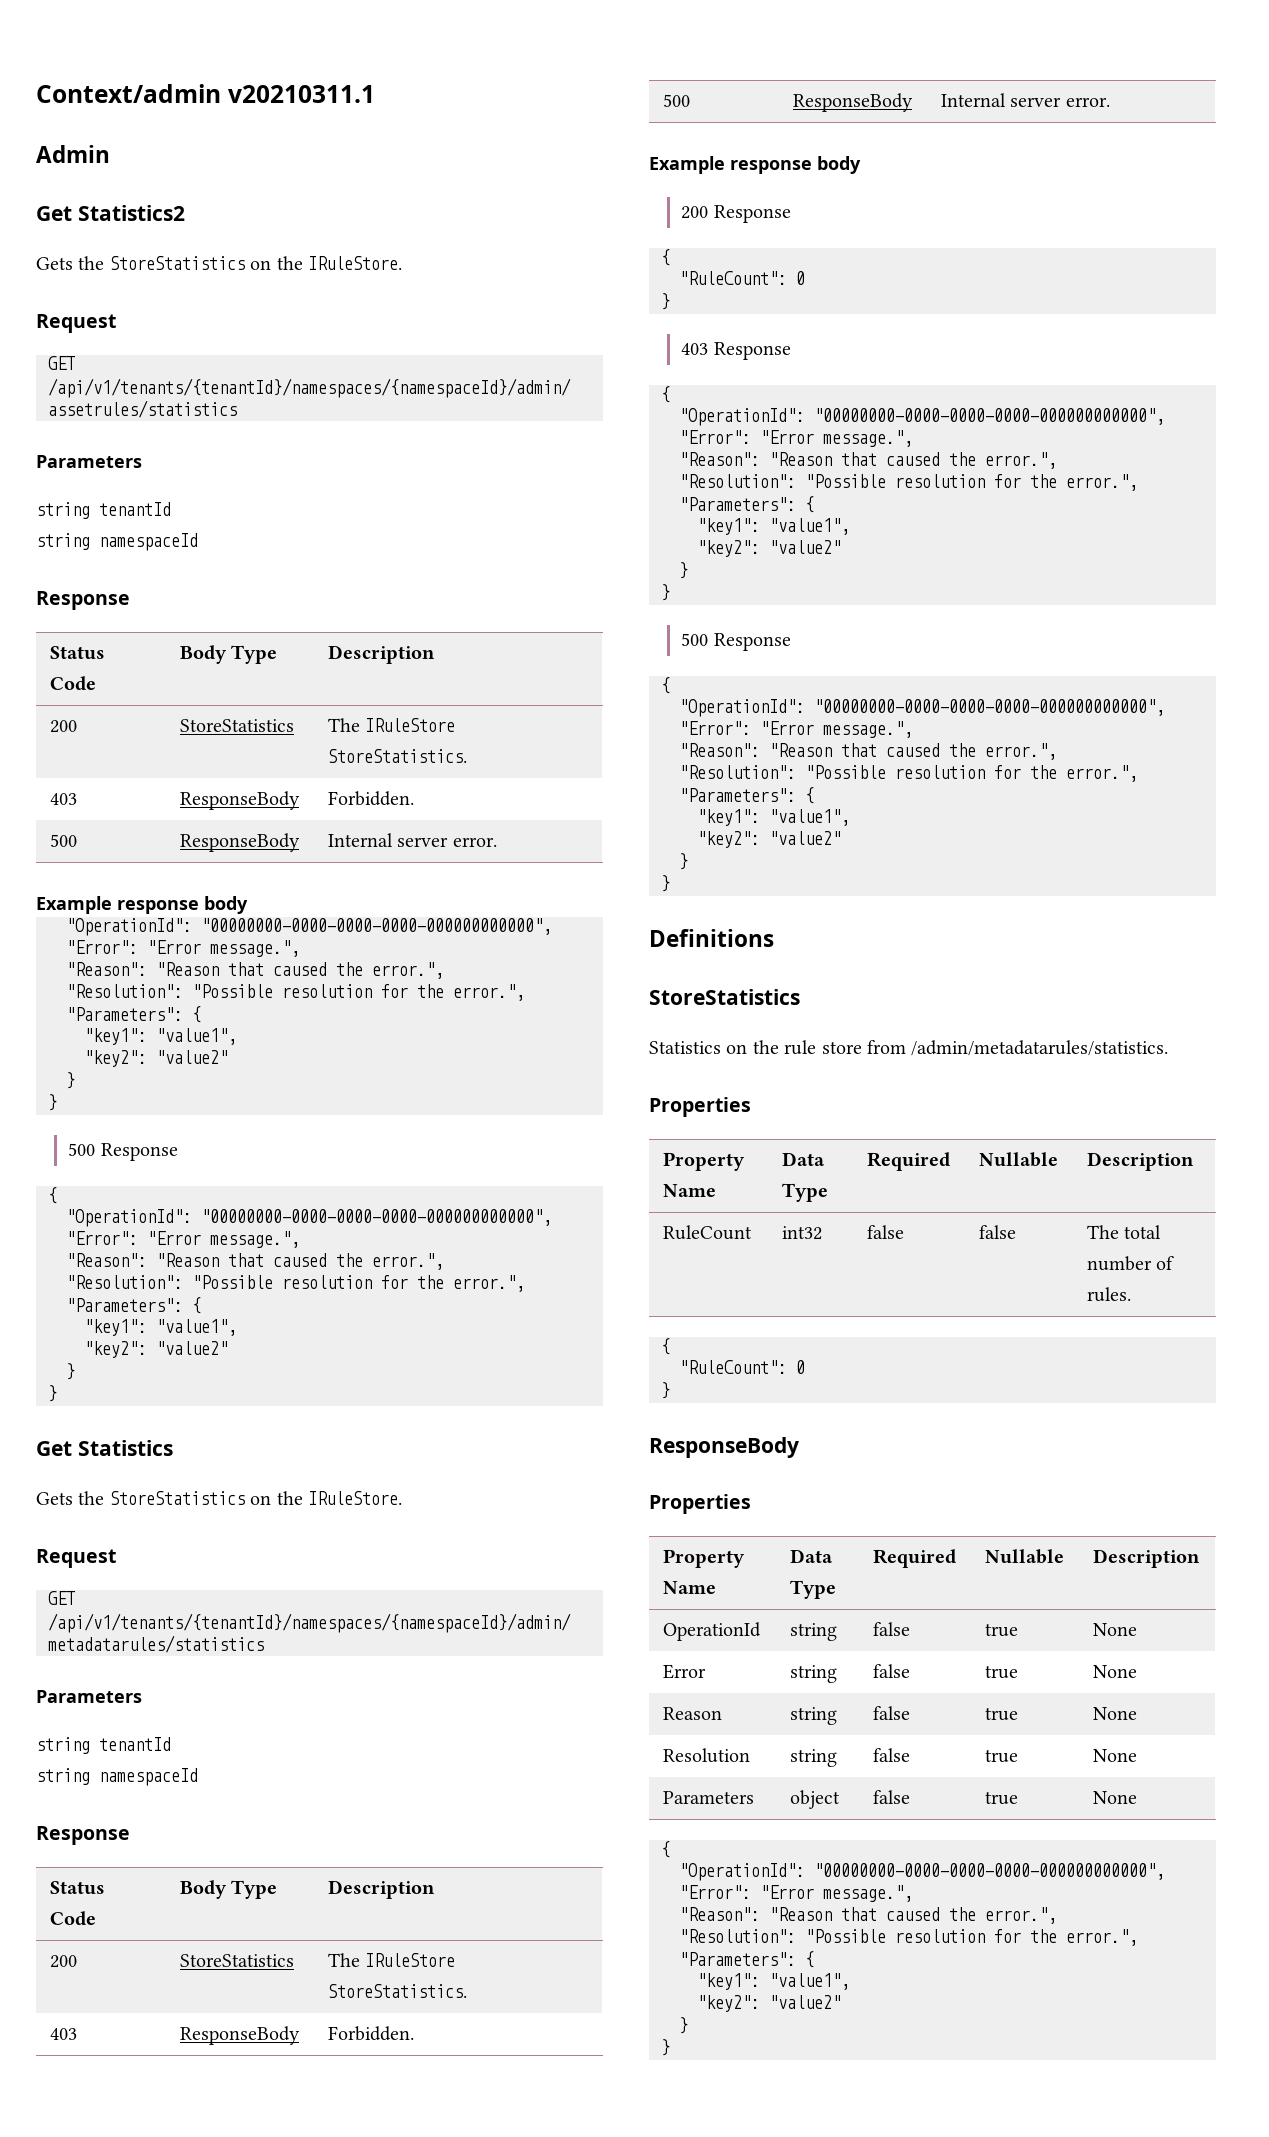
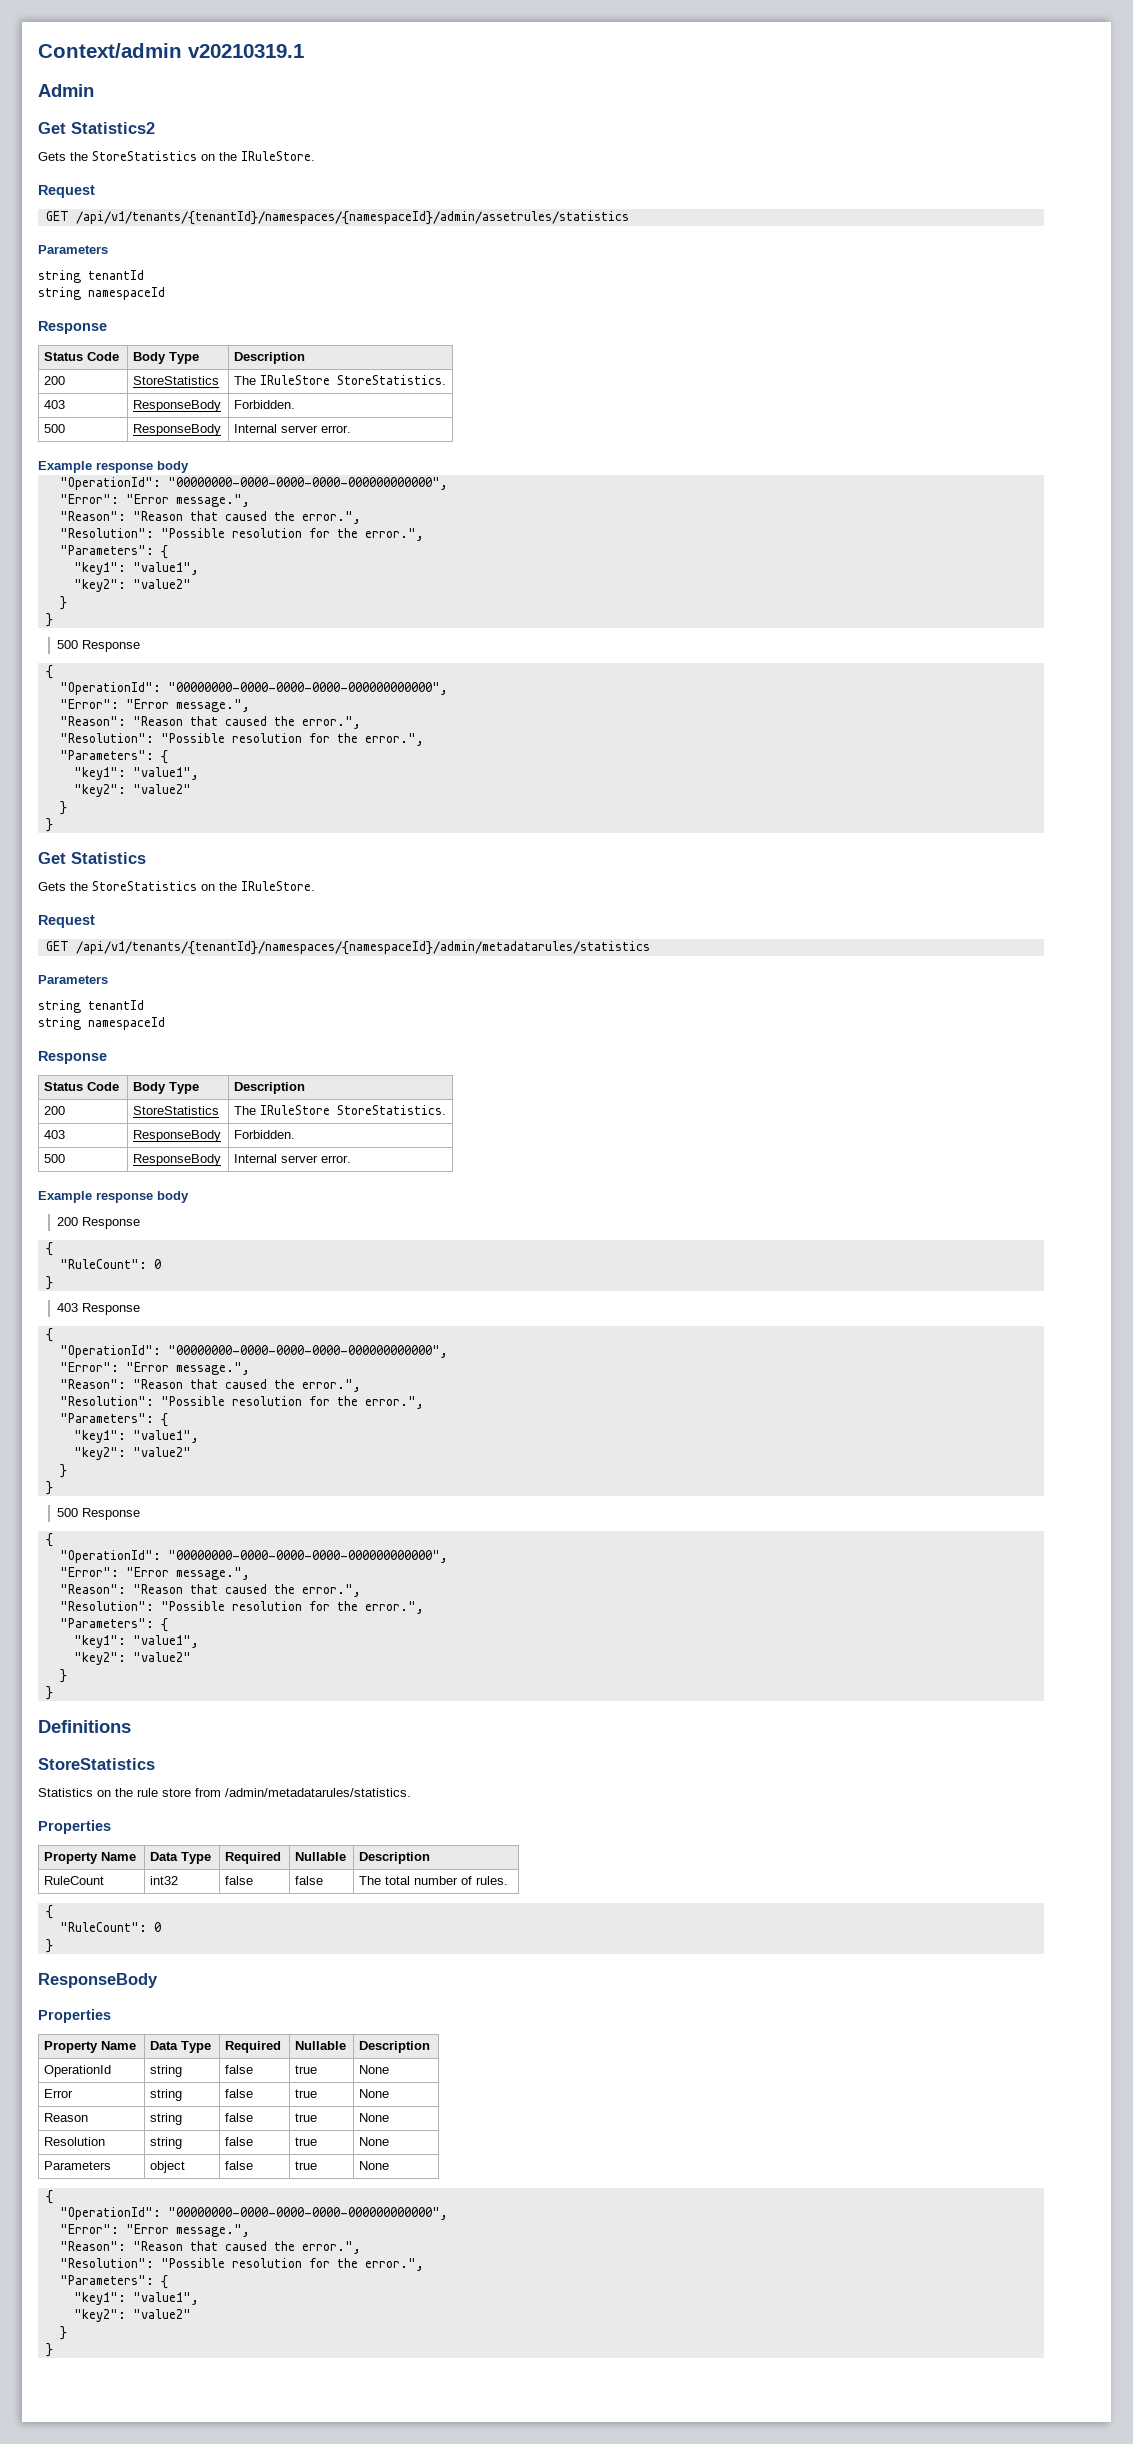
- Context/admin v20210311.1
+ Context/admin v20210319.1

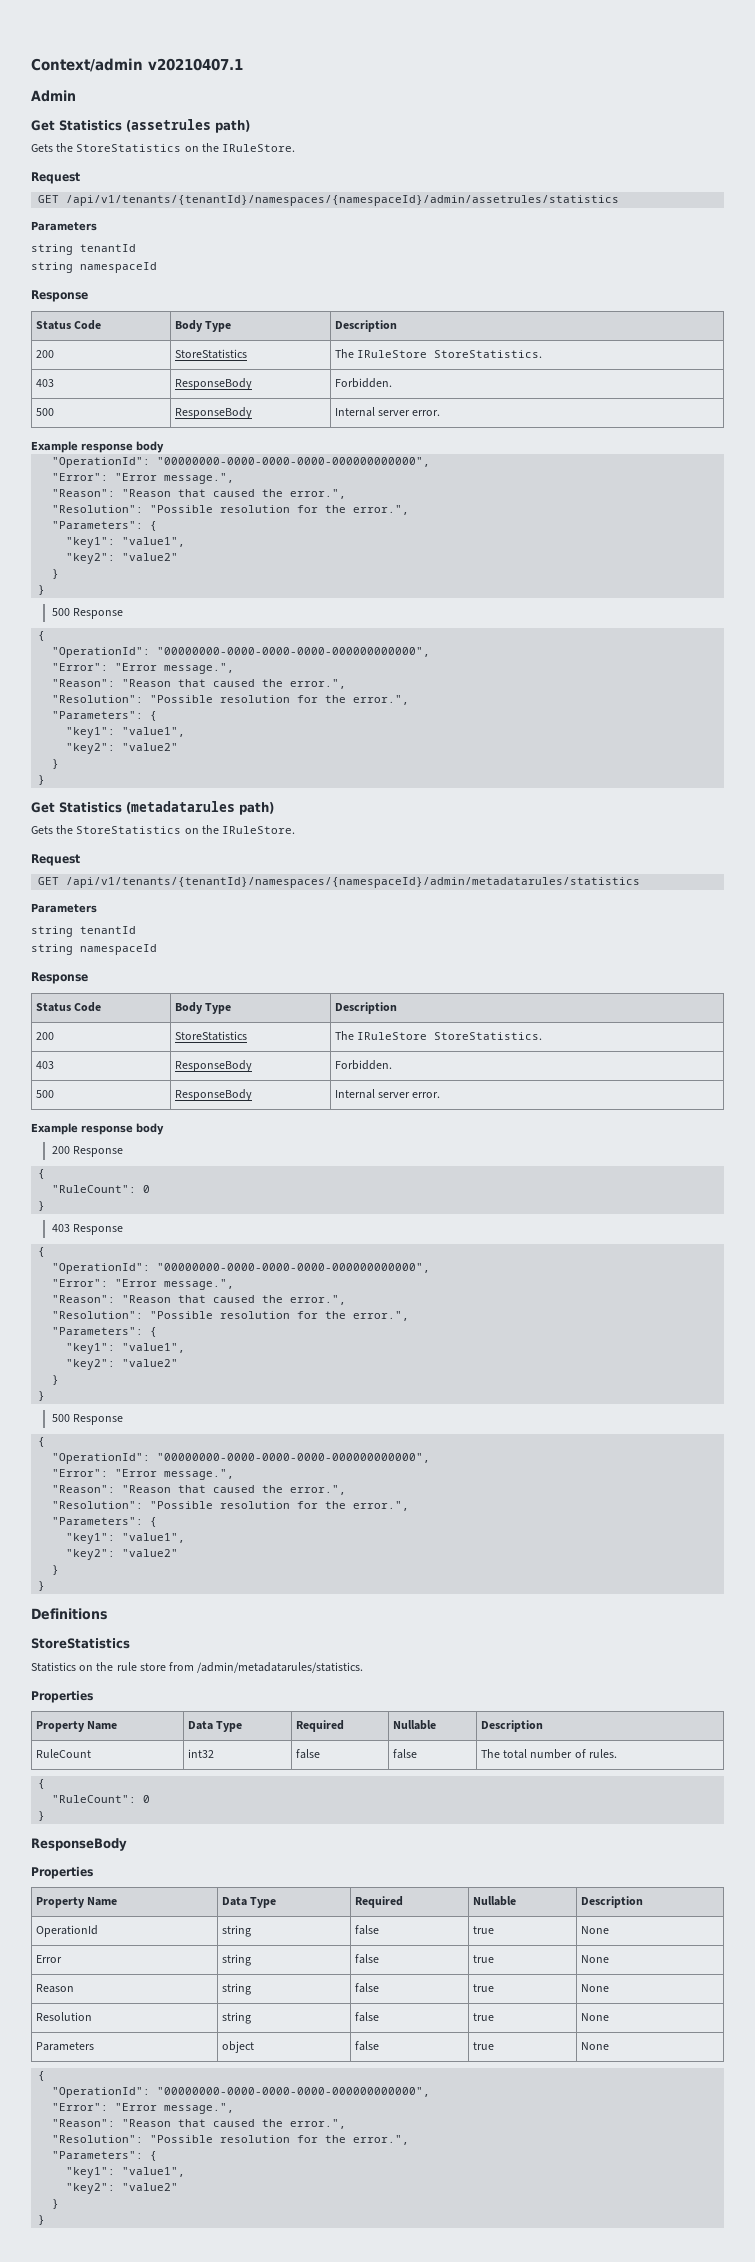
- Context/admin v20210319.1
+ Context/admin v20210407.1
- Get Statistics2
+ Get Statistics (assetrules path)
- Get Statistics
+ Get Statistics (metadatarules path)

